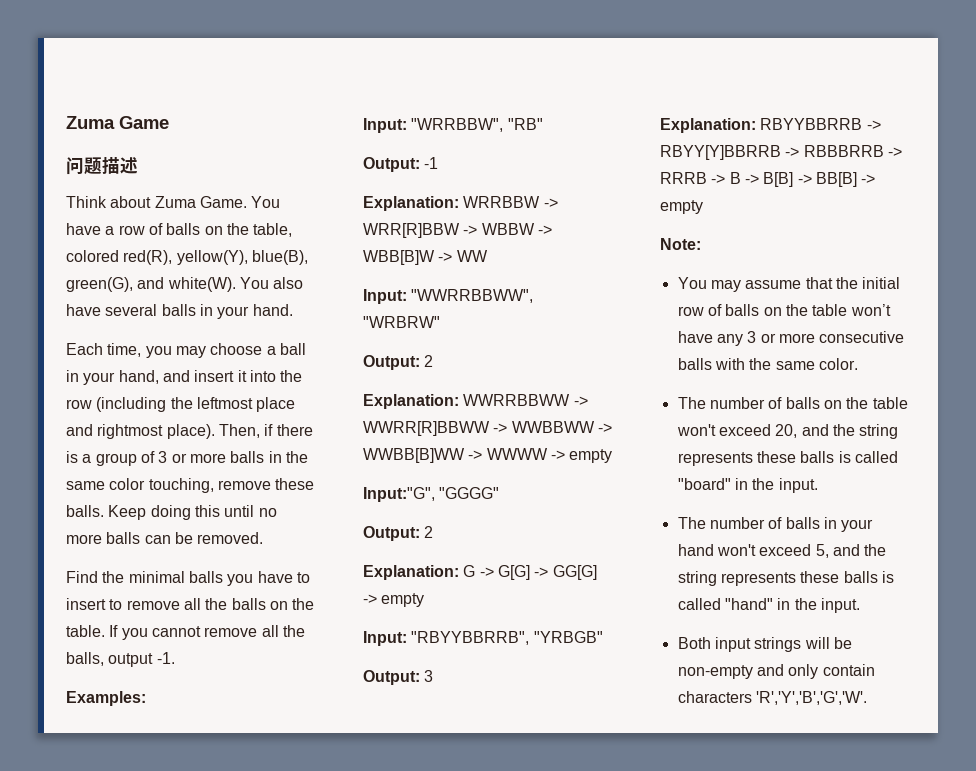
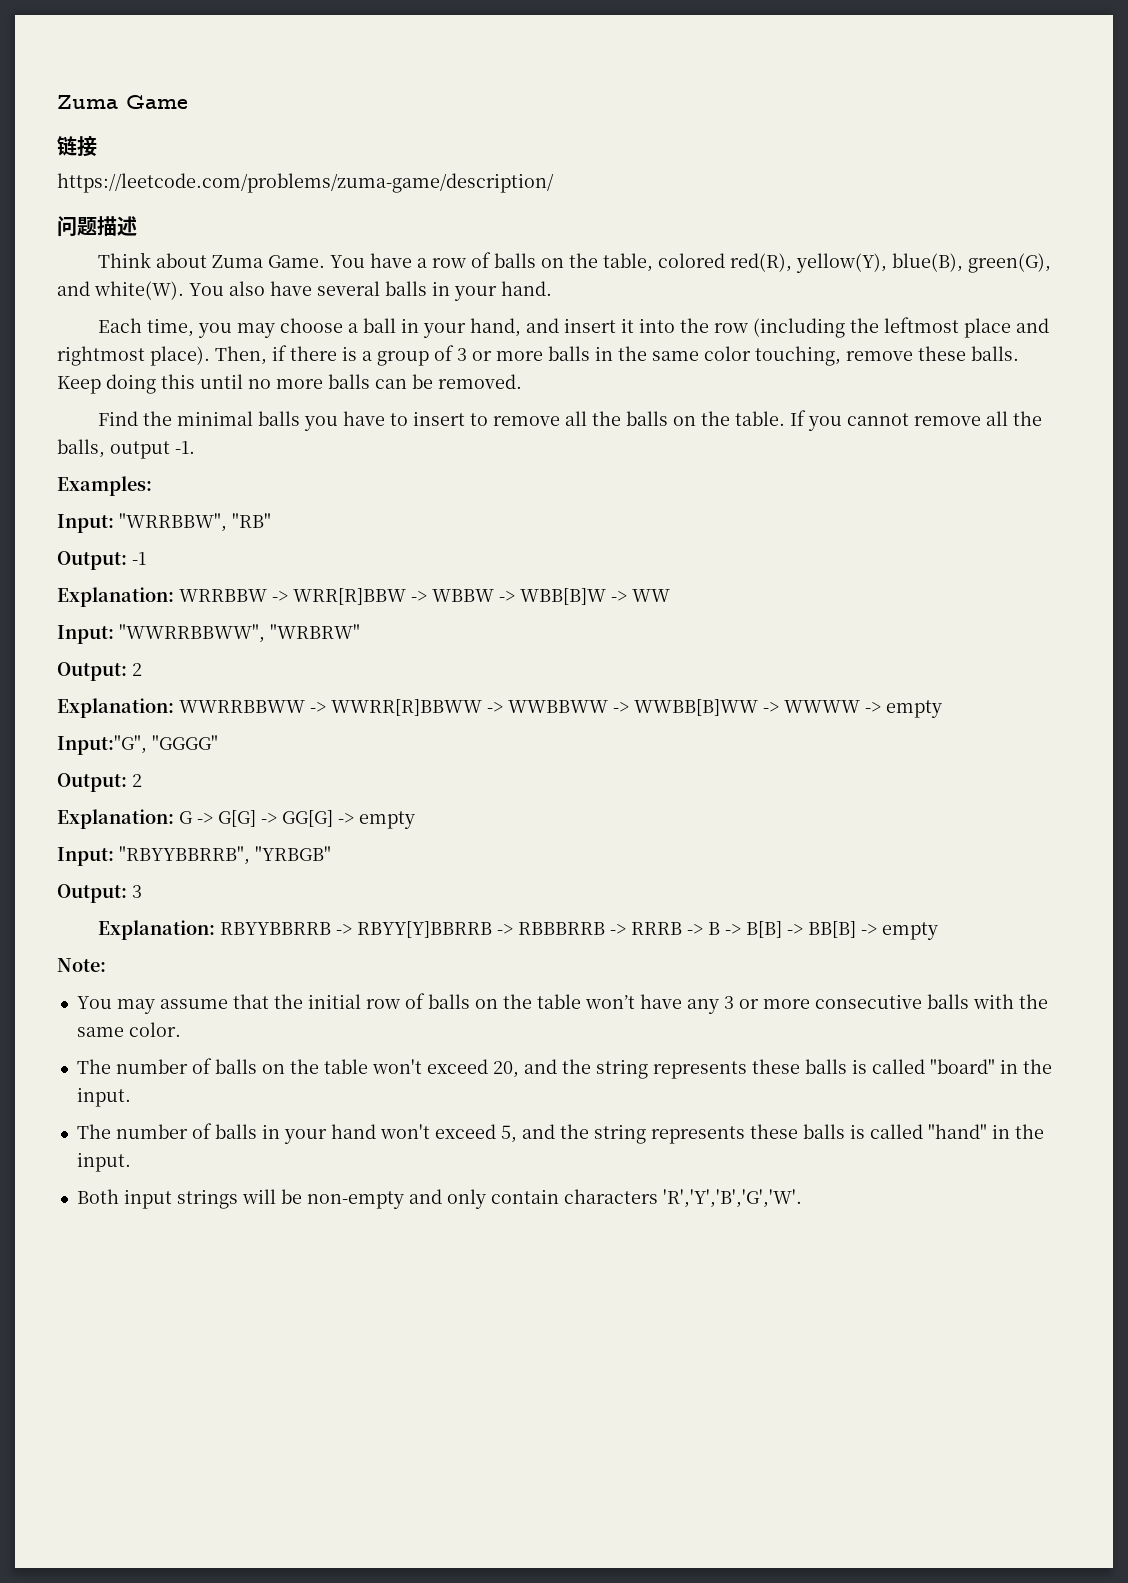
+ 链接
+ https://leetcode.com/problems/zuma-game/description/

